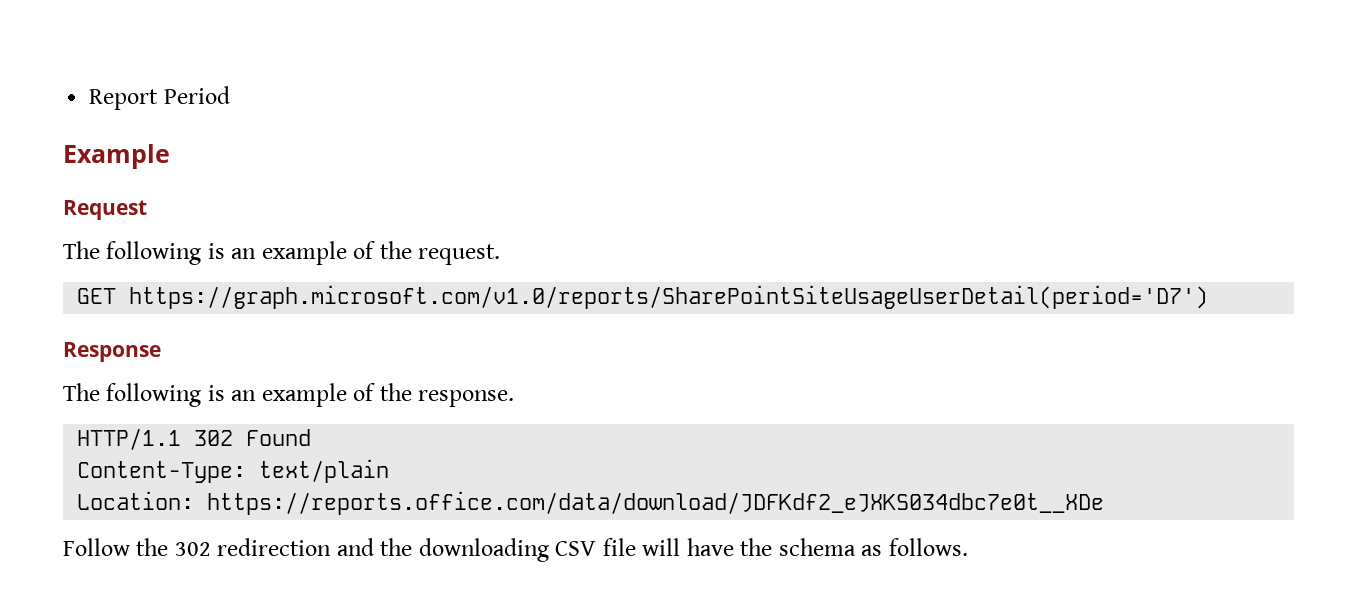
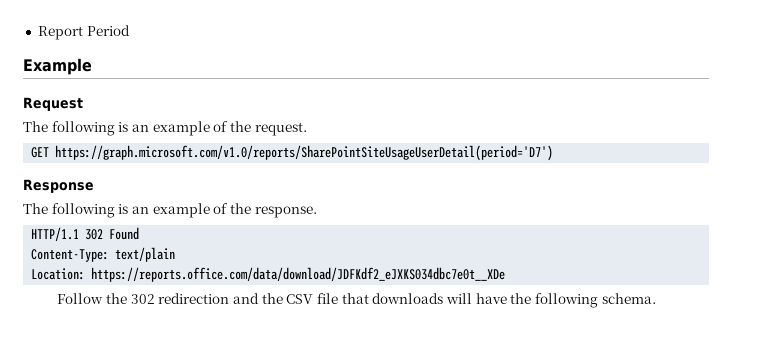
- Follow the 302 redirection and the downloading CSV file will have the schema as follows.
+ Follow the 302 redirection and the CSV file that downloads will have the following schema.

